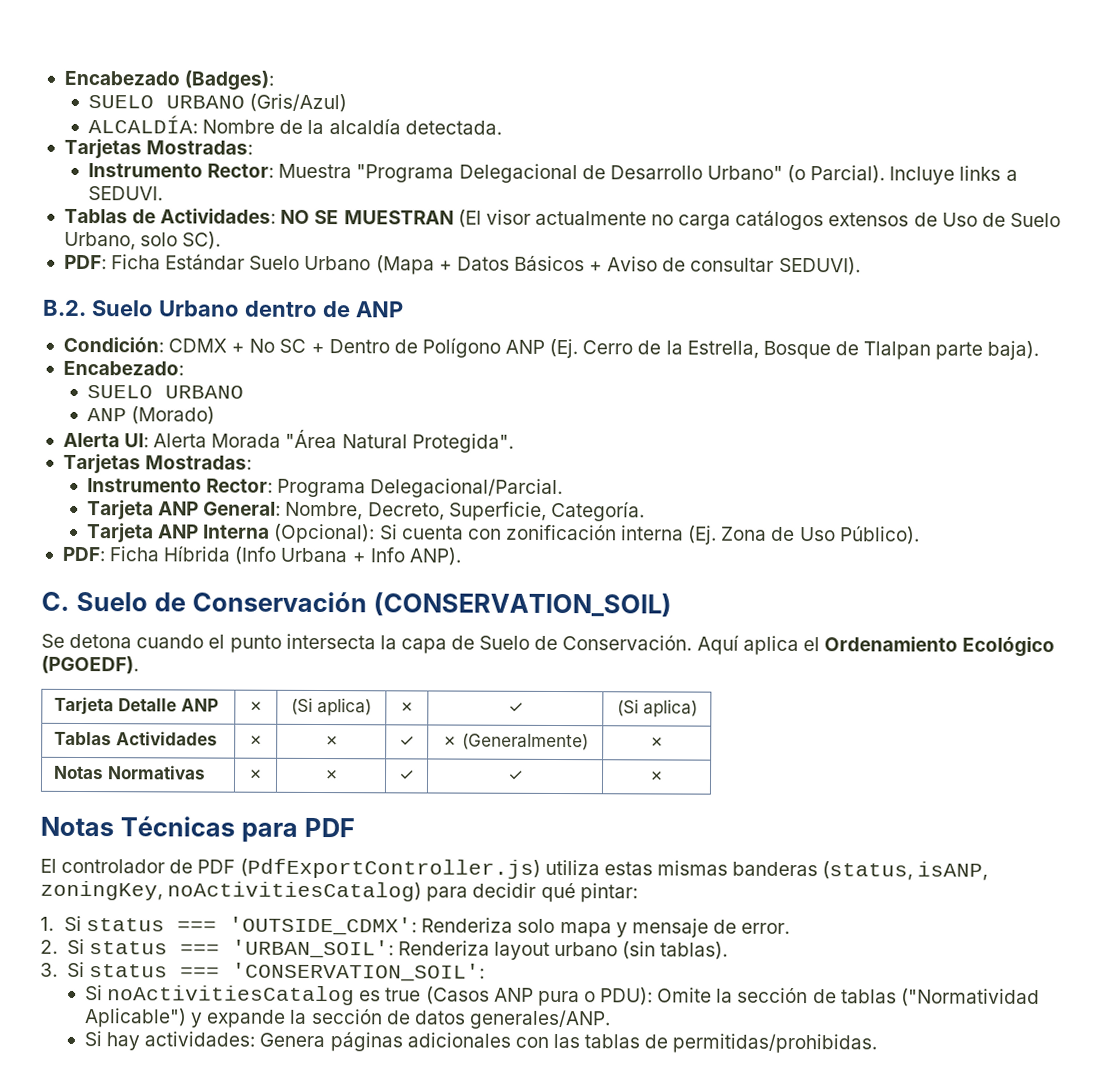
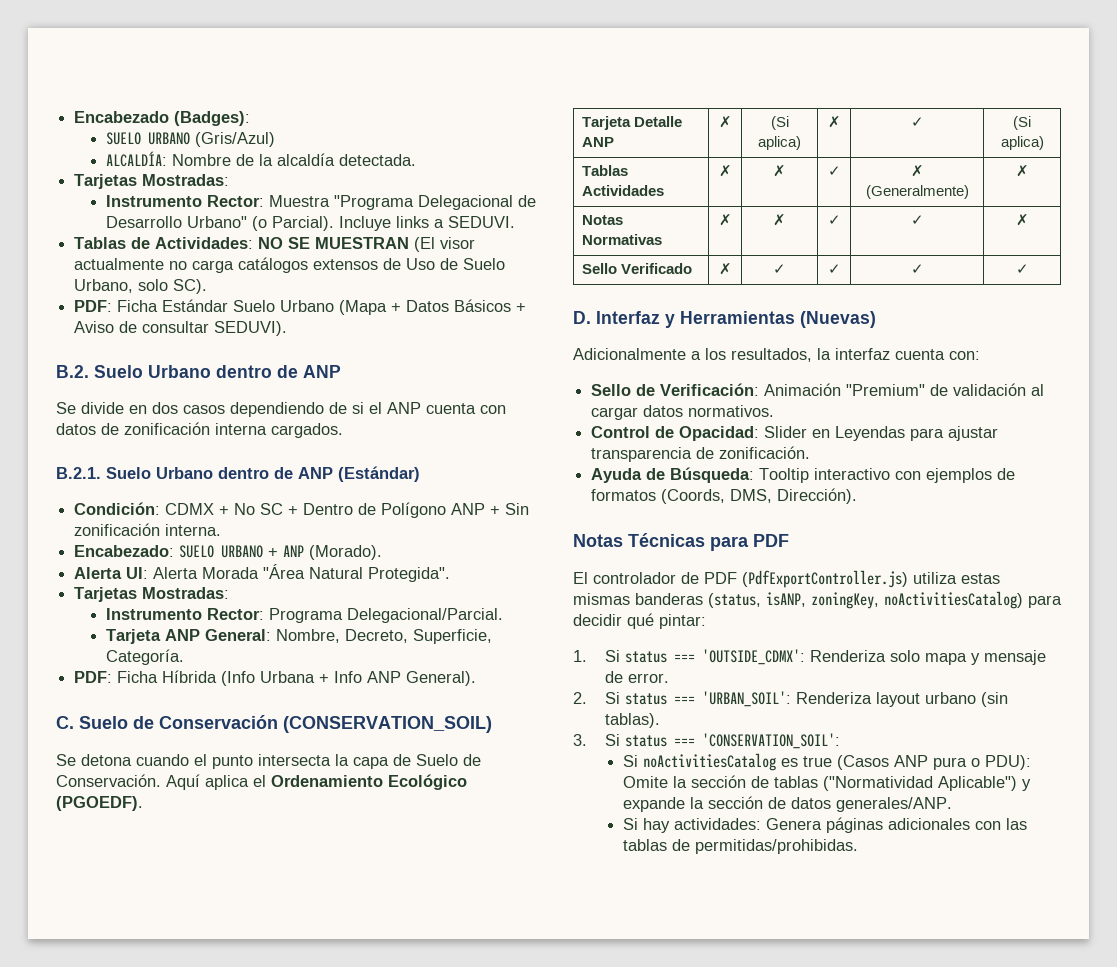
+ Se divide en dos casos dependiendo de si el ANP cuenta con datos de zonificación interna cargados.
+ B.2.1. Suelo Urbano dentro de ANP (Estándar)
- Condición: CDMX + No SC + Dentro de Polígono ANP (Ej. Cerro de la Estrella, Bosque de Tlalpan parte baja).
+ Condición: CDMX + No SC + Dentro de Polígono ANP + Sin zonificación interna.
- Encabezado:
- SUELO URBANO
- ANP (Morado)
+ Encabezado: SUELO URBANO + ANP (Morado).
- Tarjeta ANP Interna (Opcional): Si cuenta con zonificación interna (Ej. Zona de Uso Público).
- PDF: Ficha Híbrida (Info Urbana + Info ANP).
+ PDF: Ficha Híbrida (Info Urbana + Info ANP General).
+ Sello Verificado | ✗ | ✓ | ✓ | ✓ | ✓
+ D. Interfaz y Herramientas (Nuevas)
+ Adicionalmente a los resultados, la interfaz cuenta con:
+ Sello de Verificación: Animación "Premium" de validación al cargar datos normativos.
+ Control de Opacidad: Slider en Leyendas para ajustar transparencia de zonificación.
+ Ayuda de Búsqueda: Tooltip interactivo con ejemplos de formatos (Coords, DMS, Dirección).

